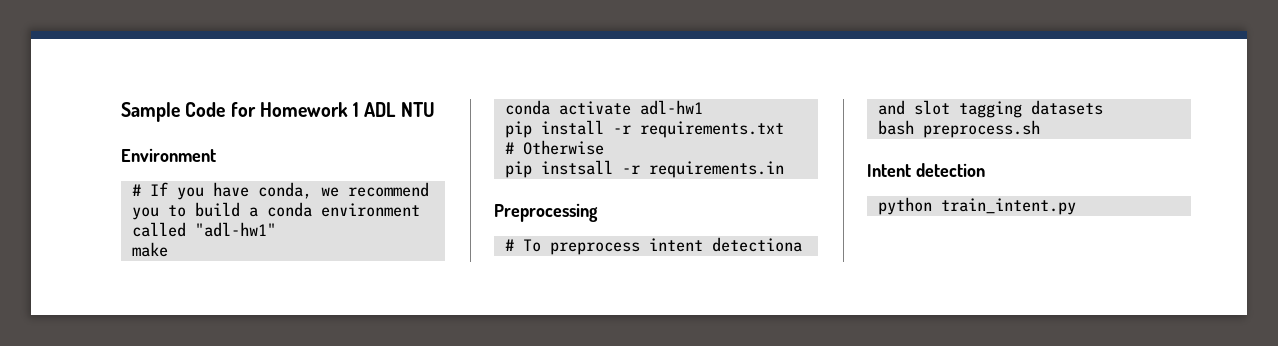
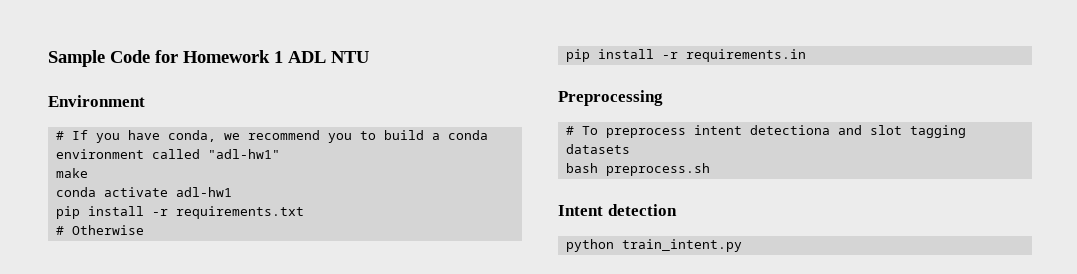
- pip instsall -r requirements.in
+ pip install -r requirements.in

